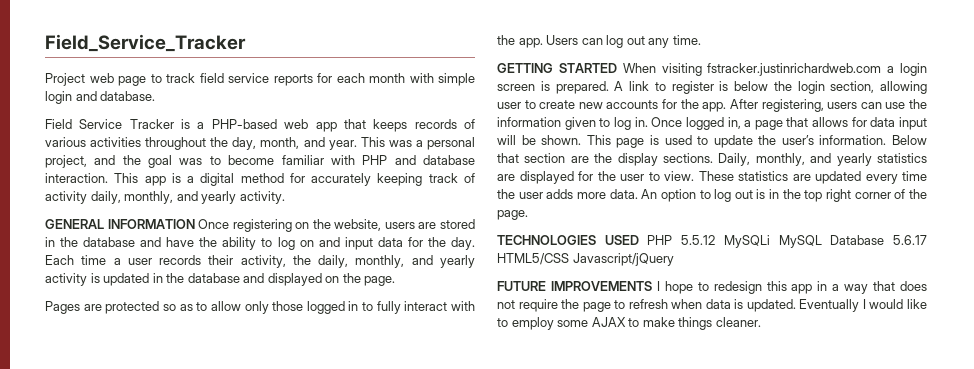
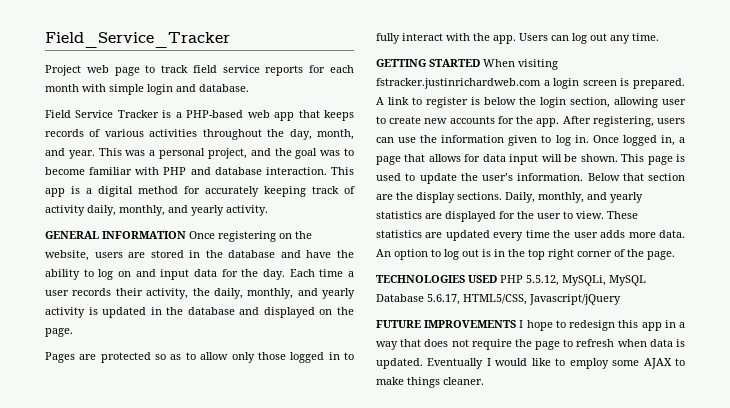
- TECHNOLOGIES USED PHP 5.5.12 MySQLi MySQL Database 5.6.17 HTML5/CSS Javascript/jQuery
+ TECHNOLOGIES USED PHP 5.5.12, MySQLi, MySQL Database 5.6.17, HTML5/CSS, Javascript/jQuery

